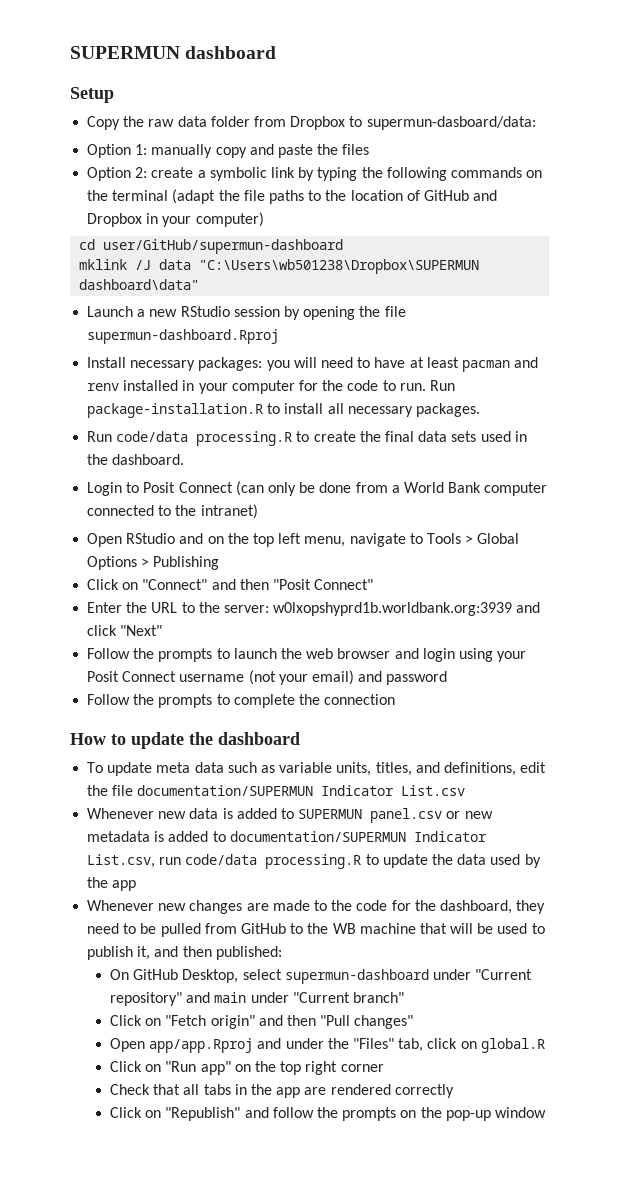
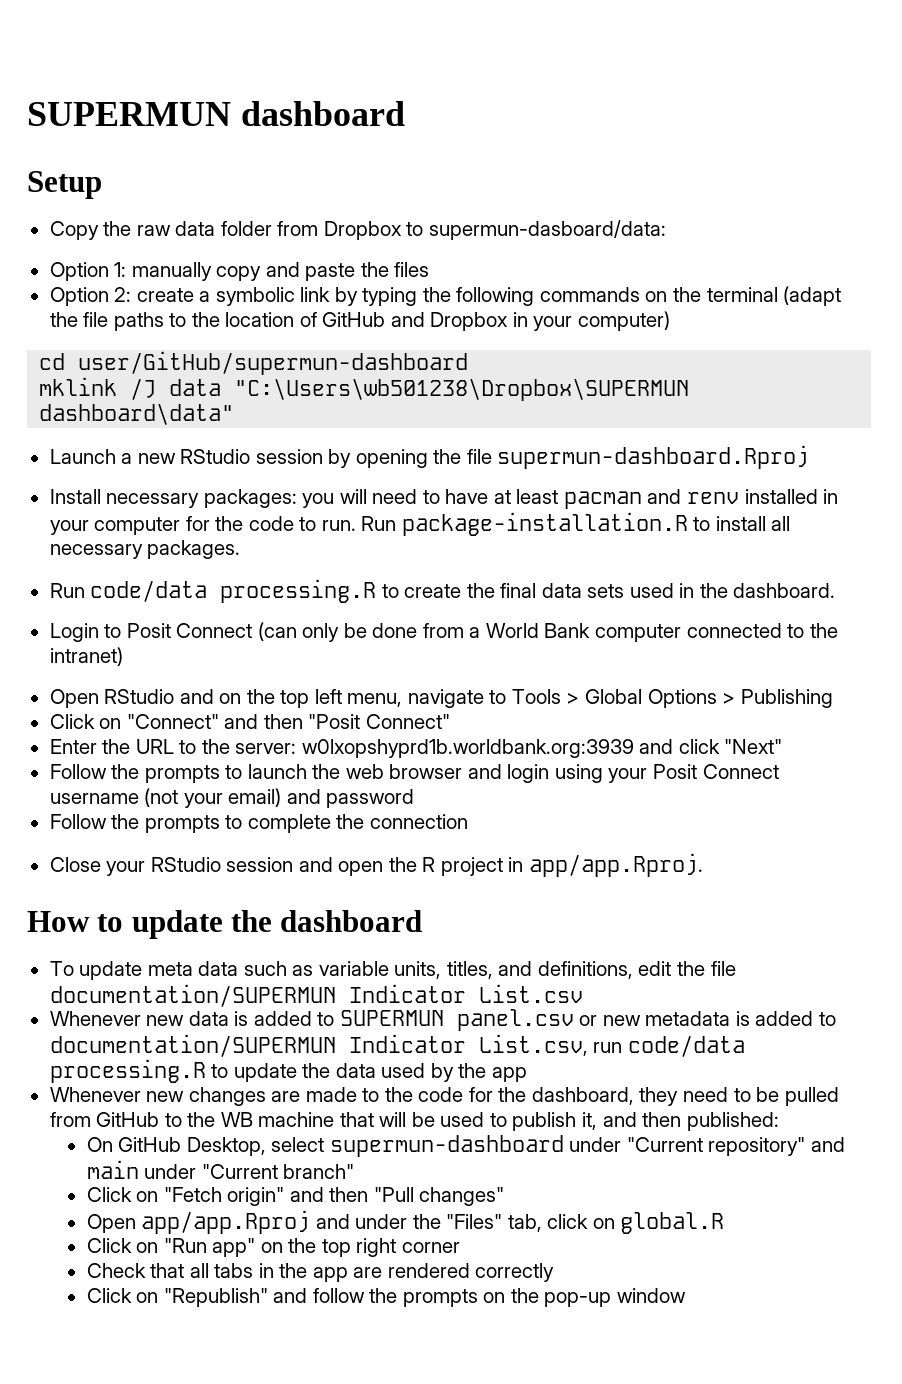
+ Close your RStudio session and open the R project in app/app.Rproj.

